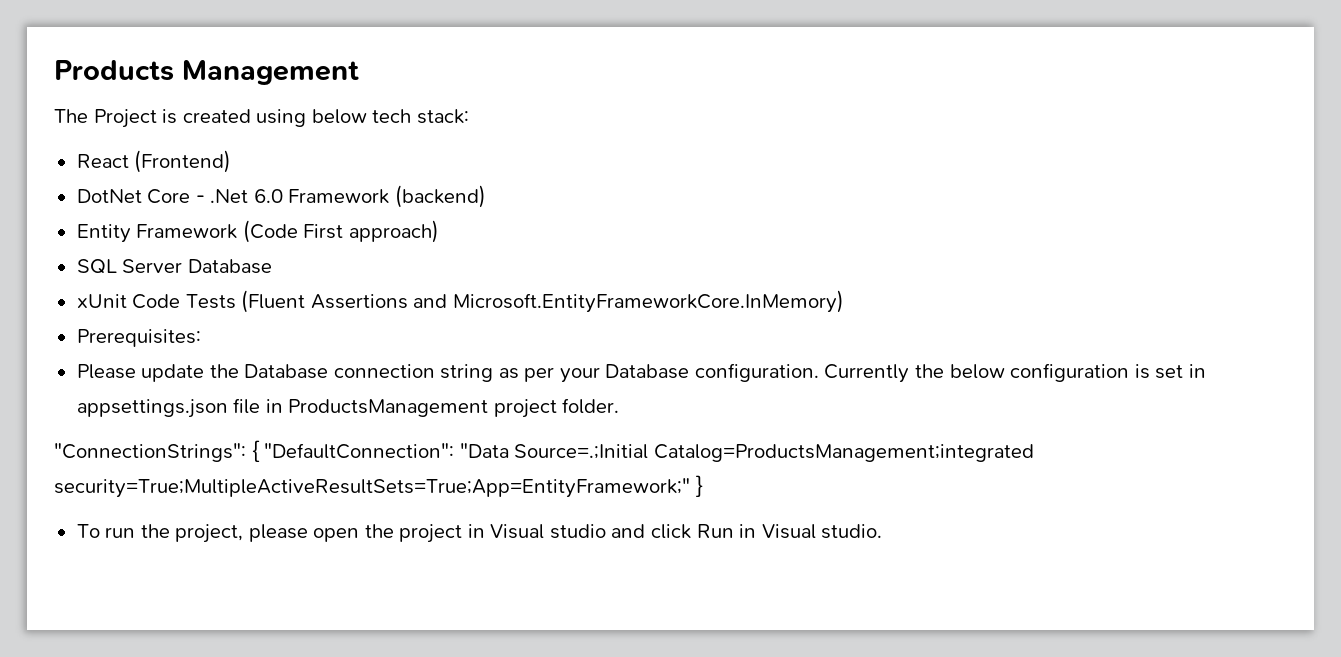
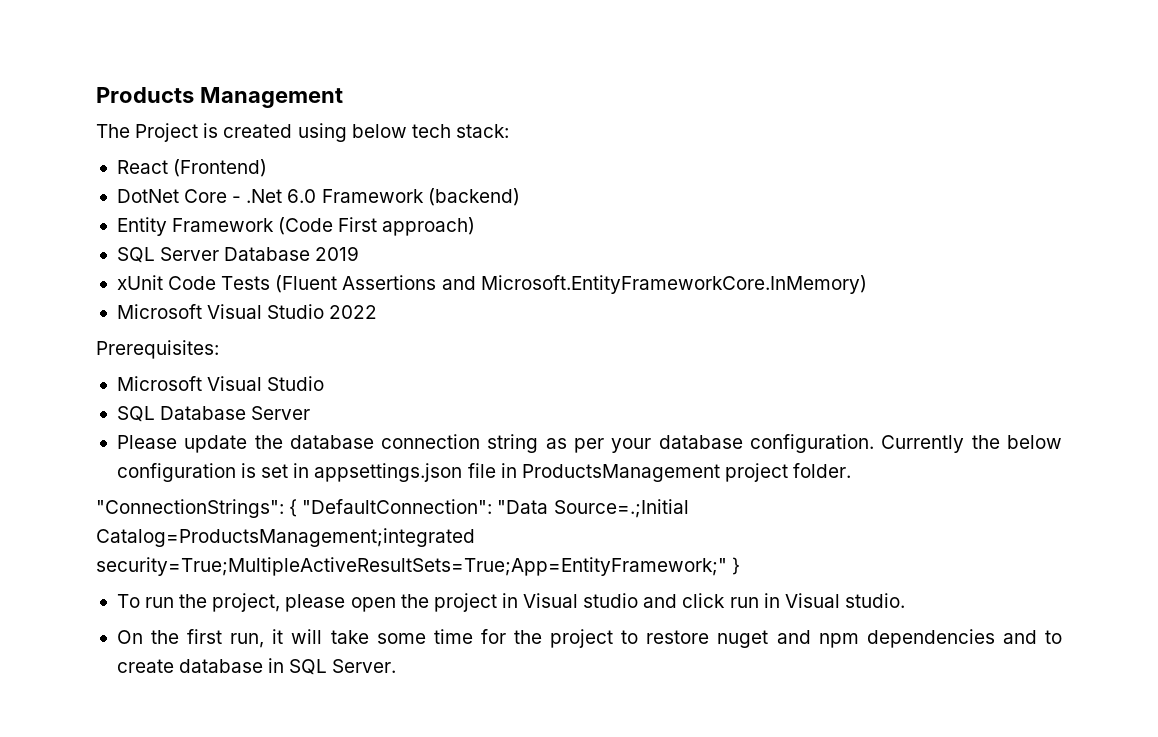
- SQL Server Database
+ SQL Server Database 2019
+ Microsoft Visual Studio 2022
  Prerequisites:
+ Microsoft Visual Studio
+ SQL Database Server
- Please update the Database connection string as per your Database configuration.
+ Please update the database connection string as per your database configuration.
- To run the project, please open the project in Visual studio and click Run in Visual studio.
+ To run the project, please open the project in Visual studio and click run in Visual studio.
+ On the first run, it will take some time for the project to restore nuget and npm dependencies and to create database in SQL Server.

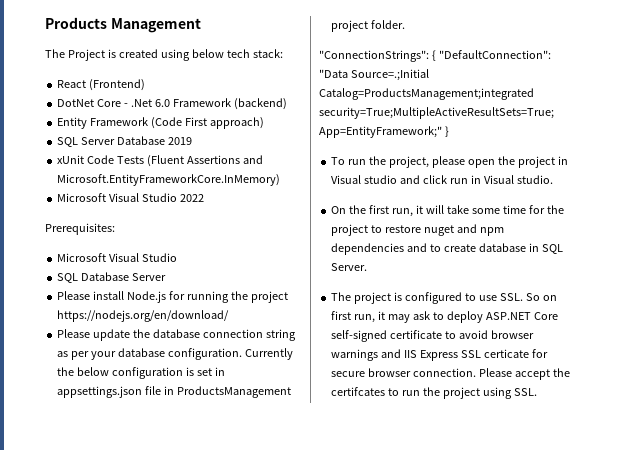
+ Please install Node.js for running the project https://nodejs.org/en/download/
+ The project is configured to use SSL. So on first run, it may ask to deploy ASP.NET Core self-signed certificate to avoid browser warnings and IIS Express SSL certicate for secure browser connection. Please accept the certifcates to run the project using SSL.

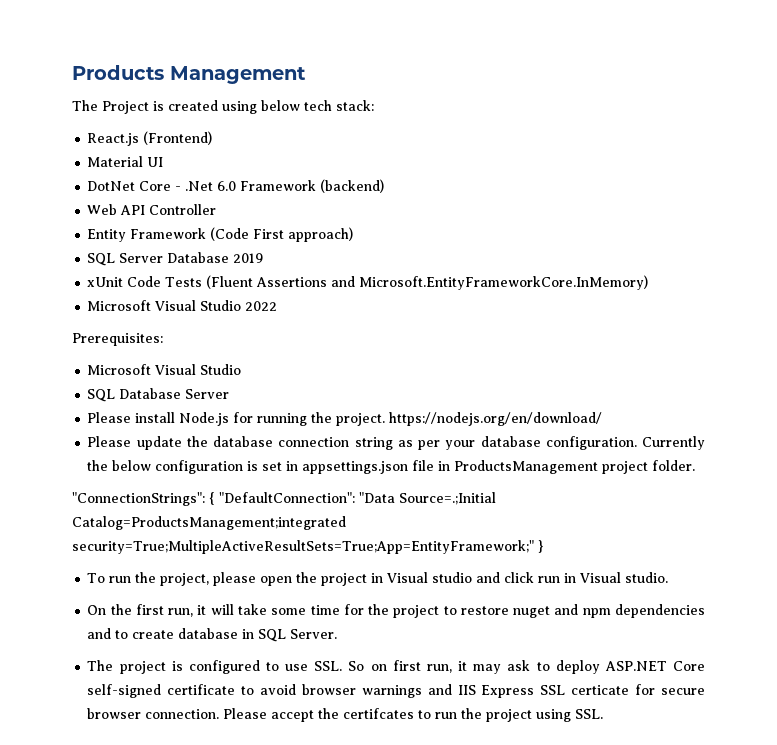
- React (Frontend)
+ React.js (Frontend)
+ Material UI
+ Web API Controller
- Please install Node.js for running the project https://nodejs.org/en/download/
+ Please install Node.js for running the project. https://nodejs.org/en/download/

